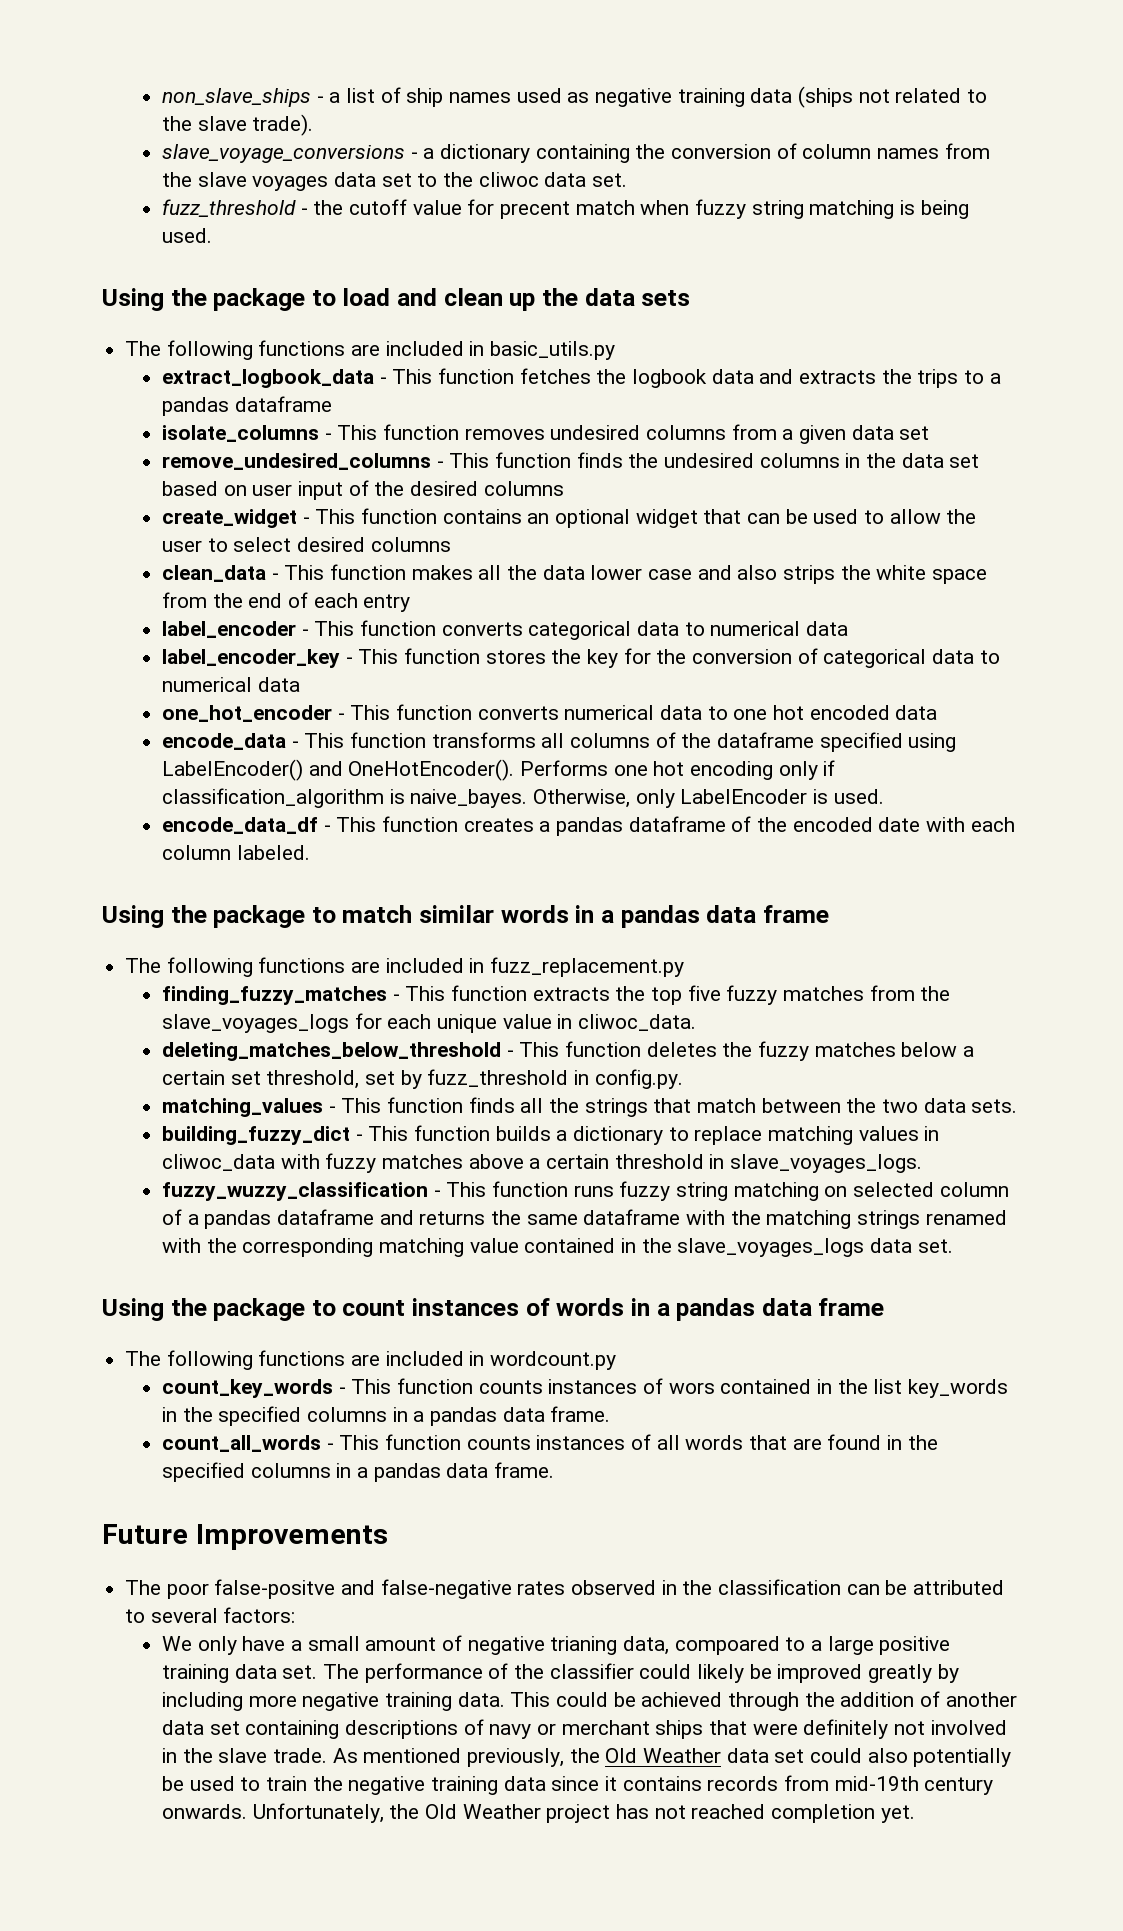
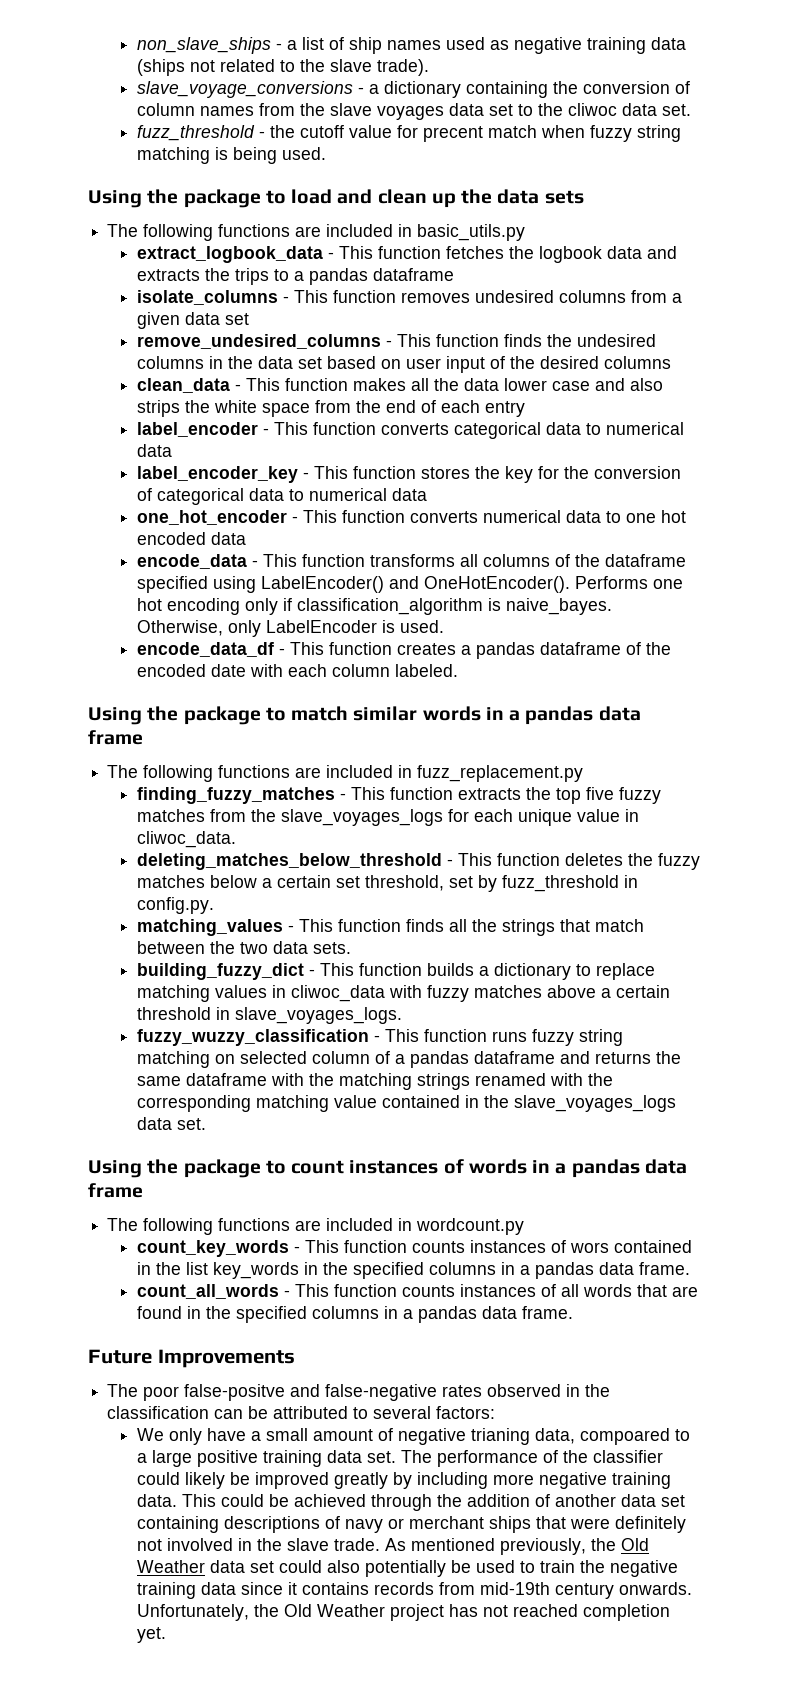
- create_widget - This function contains an optional widget that can be used to allow the user to select desired columns

